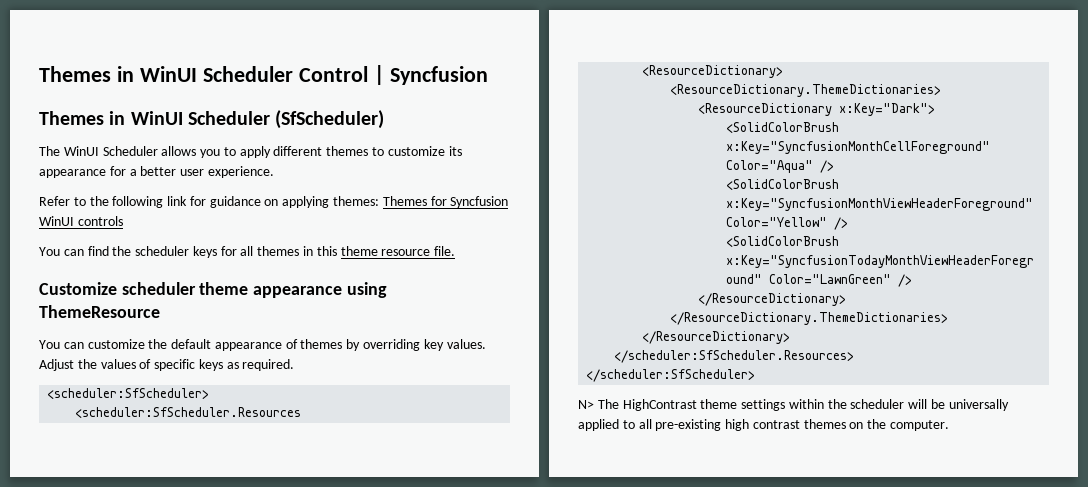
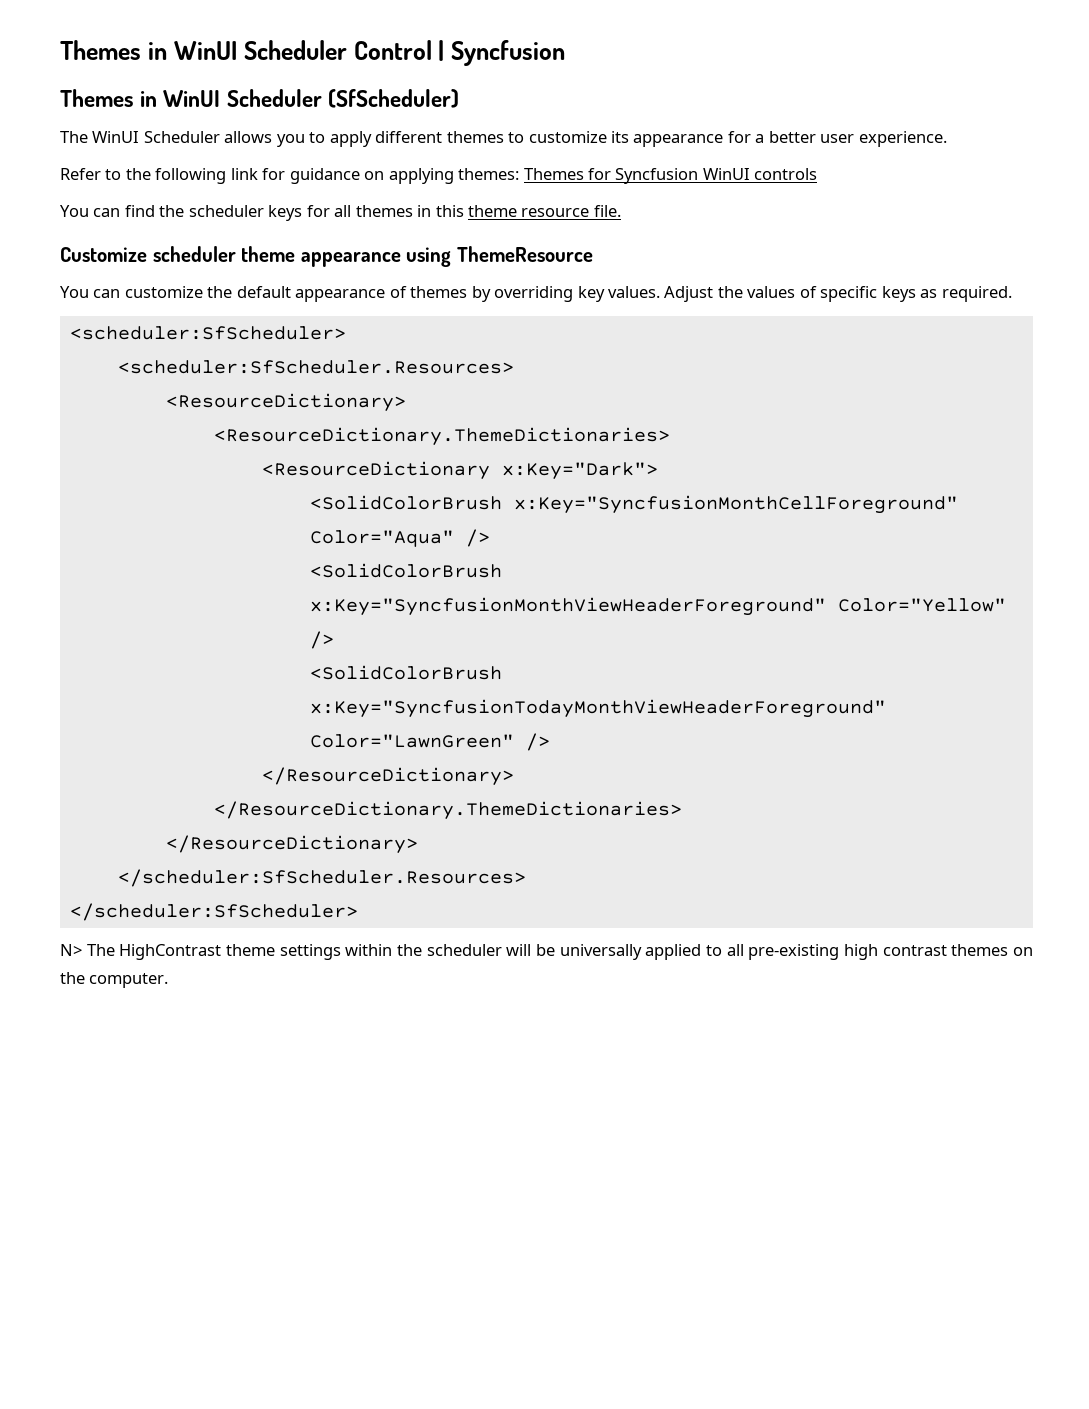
- <scheduler:SfScheduler.Resources
+ <scheduler:SfScheduler.Resources>

